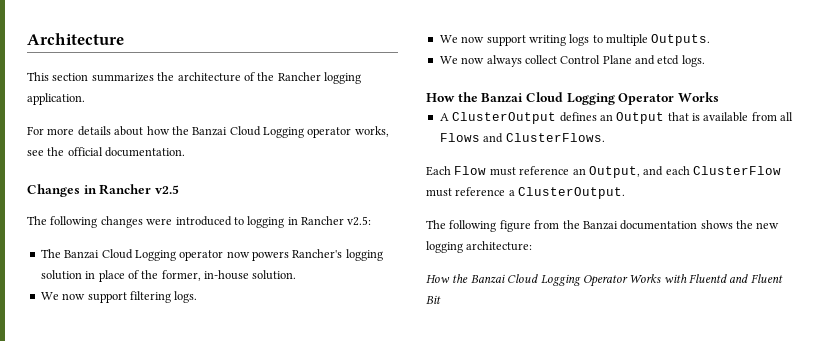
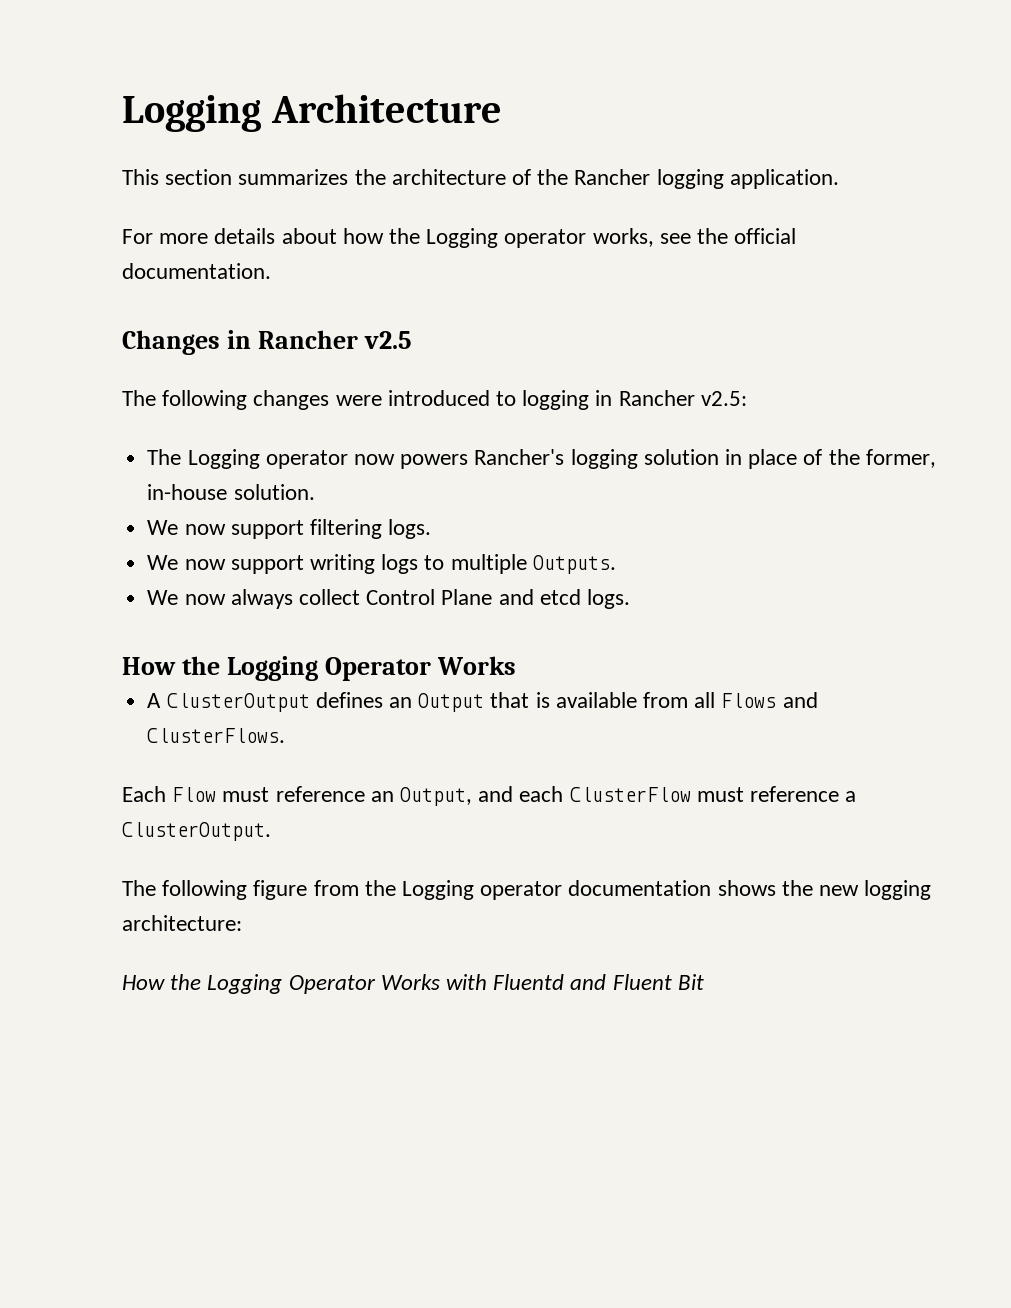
- Architecture
+ Logging Architecture
- For more details about how the Banzai Cloud Logging operator works, see the official documentation.
+ For more details about how the Logging operator works, see the official documentation.
- The Banzai Cloud Logging operator now powers Rancher's logging solution in place of the former, in-house solution.
+ The Logging operator now powers Rancher's logging solution in place of the former, in-house solution.
  We now always collect Control Plane and etcd logs.
- How the Banzai Cloud Logging Operator Works
+ How the Logging Operator Works
- The following figure from the Banzai documentation shows the new logging architecture:
+ The following figure from the Logging operator documentation shows the new logging architecture:
- How the Banzai Cloud Logging Operator Works with Fluentd and Fluent Bit
+ How the Logging Operator Works with Fluentd and Fluent Bit

